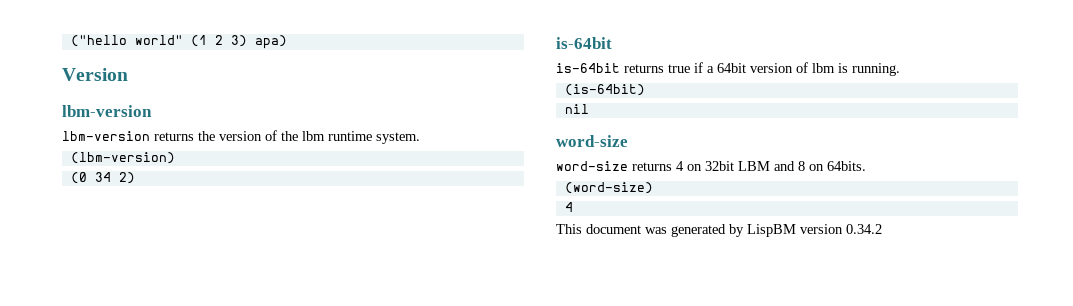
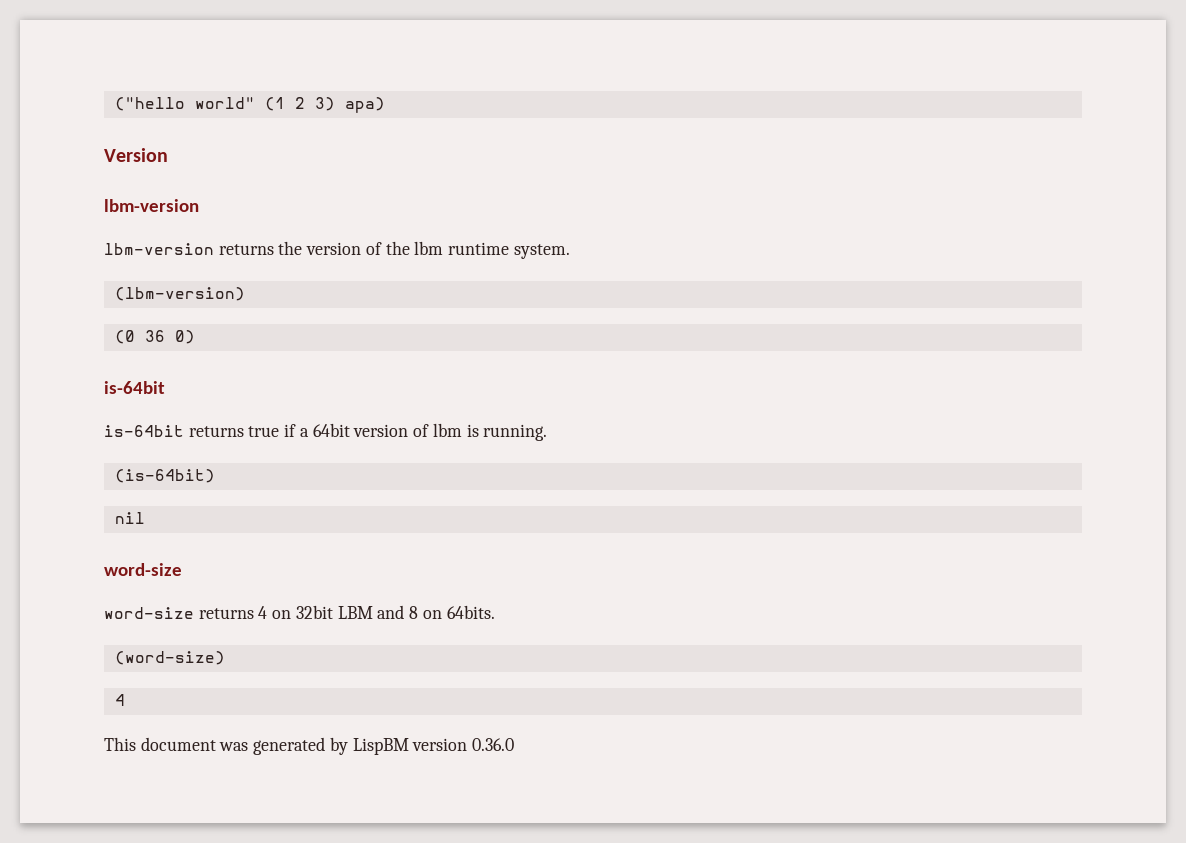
- (0 34 2)
+ (0 36 0)
- This document was generated by LispBM version 0.34.2
+ This document was generated by LispBM version 0.36.0

